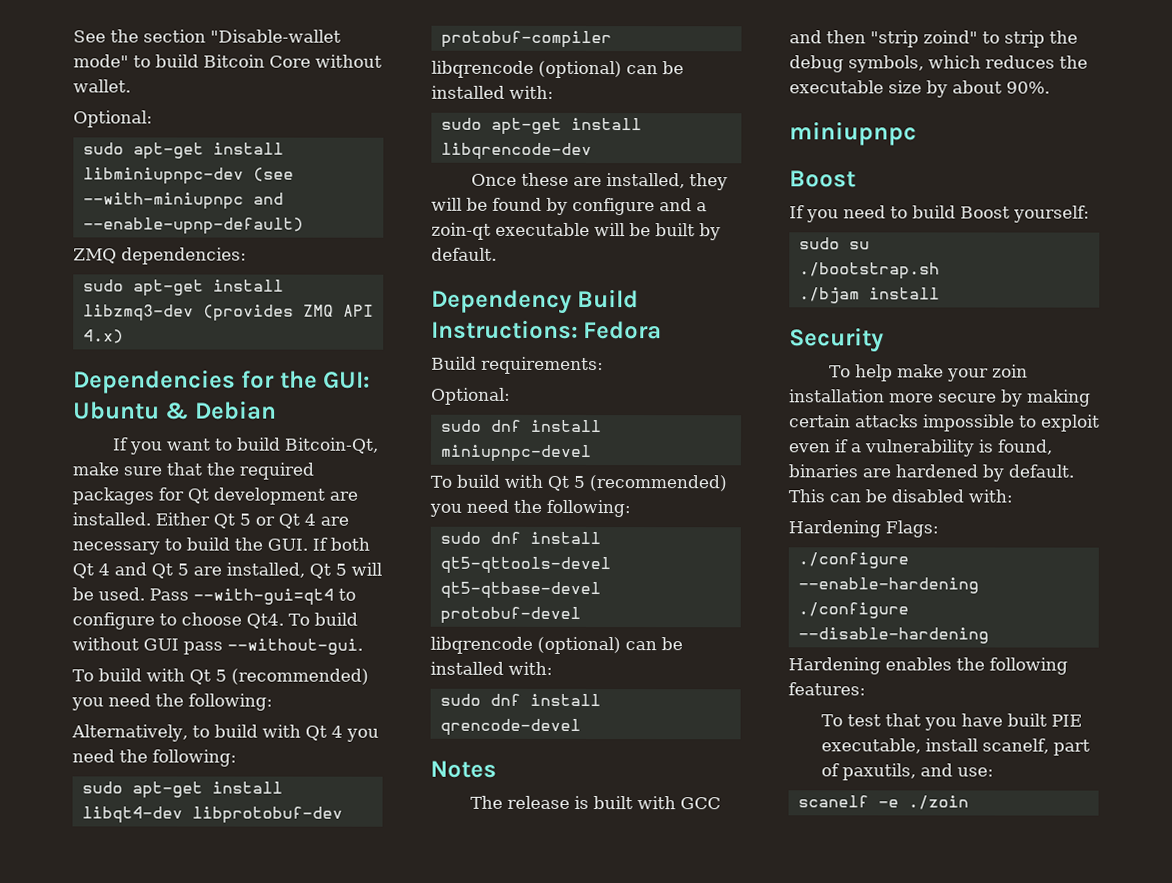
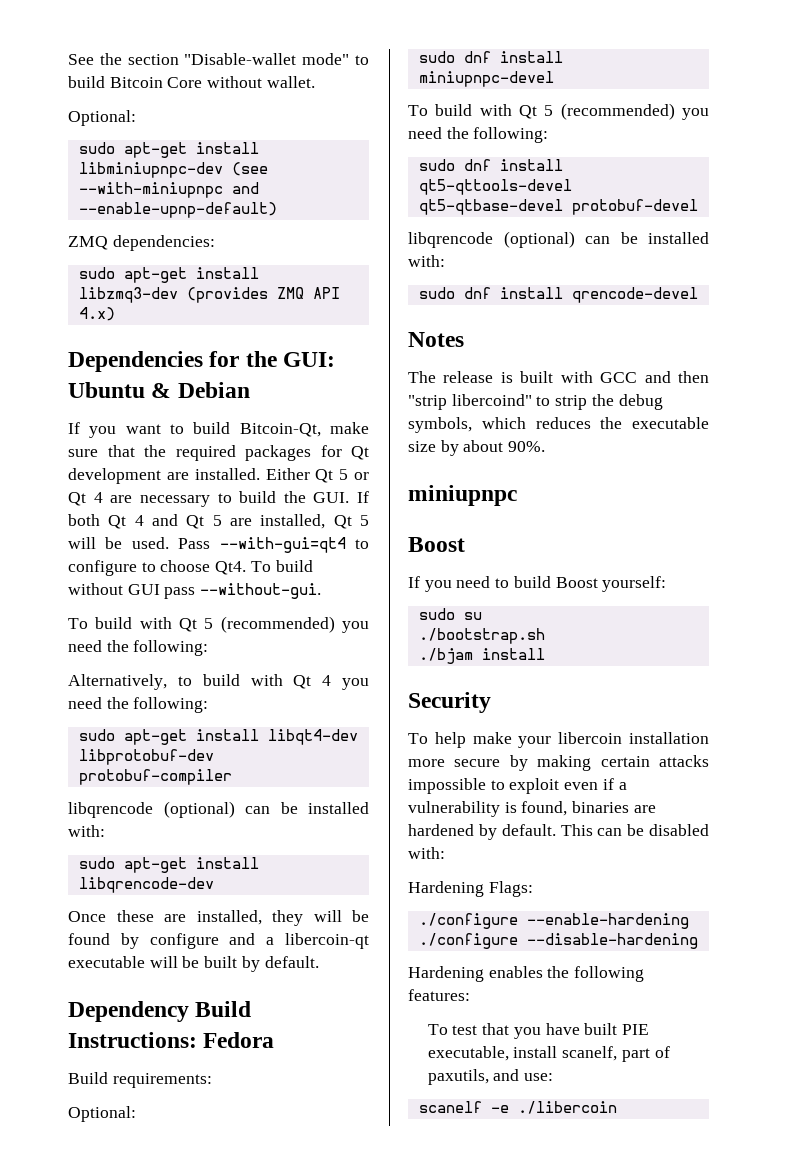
- Once these are installed, they will be found by configure and a zoin-qt executable will be built by default.
+ Once these are installed, they will be found by configure and a libercoin-qt executable will be built by default.
- The release is built with GCC and then "strip zoind" to strip the debug symbols, which reduces the executable size by about 90%.
+ The release is built with GCC and then "strip libercoind" to strip the debug symbols, which reduces the executable size by about 90%.
- To help make your zoin installation more secure by making certain attacks impossible to exploit even if a vulnerability is found, binaries are hardened by default.
+ To help make your libercoin installation more secure by making certain attacks impossible to exploit even if a vulnerability is found, binaries are hardened by default.
- scanelf -e ./zoin
+ scanelf -e ./libercoin

